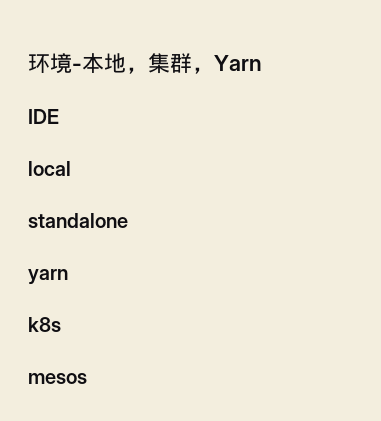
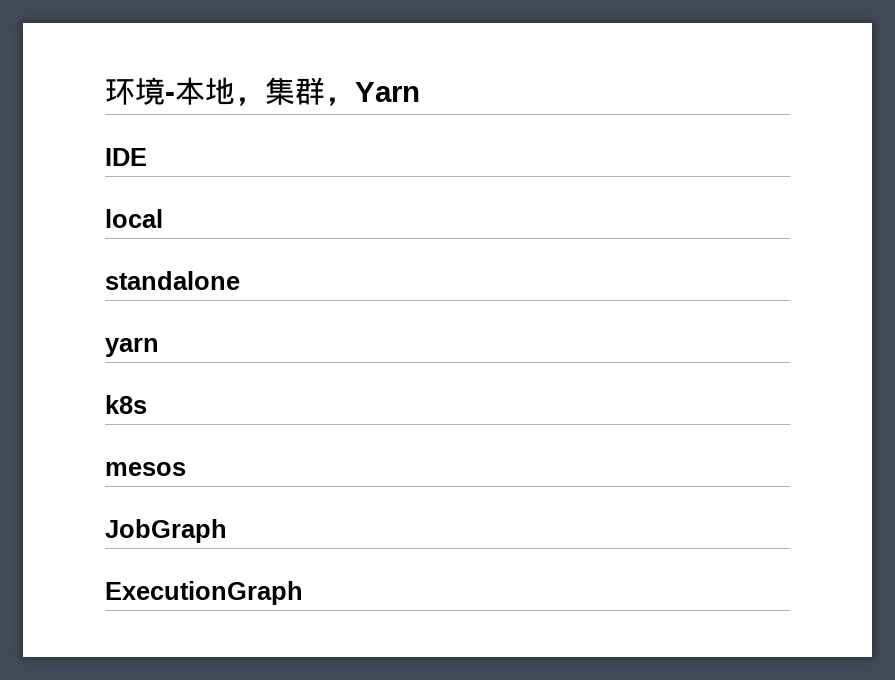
+ JobGraph
+ ExecutionGraph

